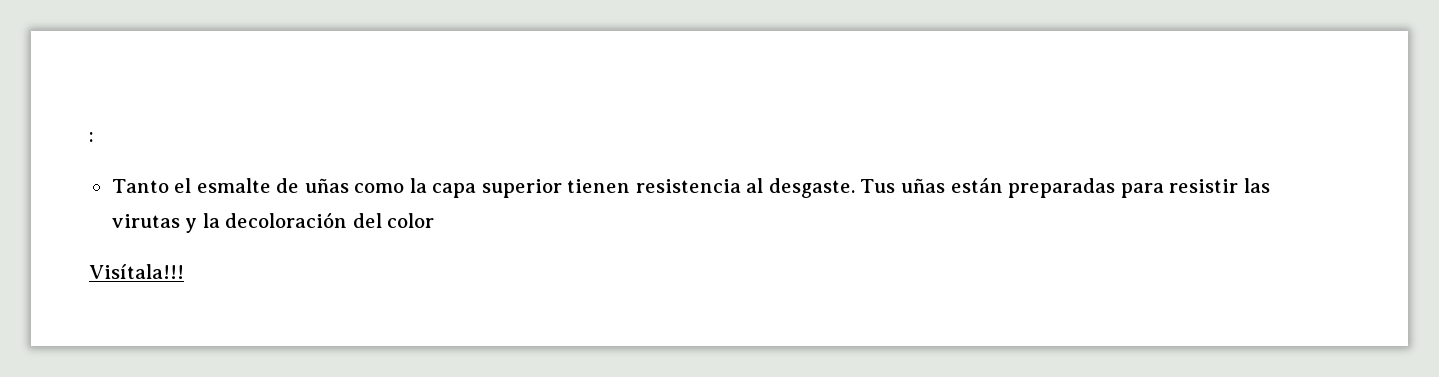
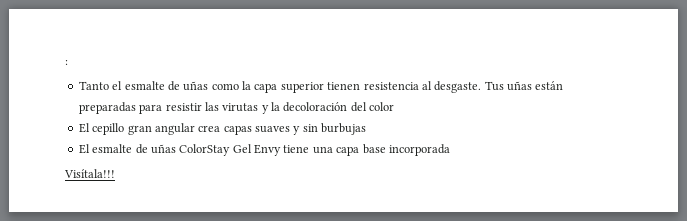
+ El cepillo gran angular crea capas suaves y sin burbujas
+ El esmalte de uñas ColorStay Gel Envy tiene una capa base incorporada

